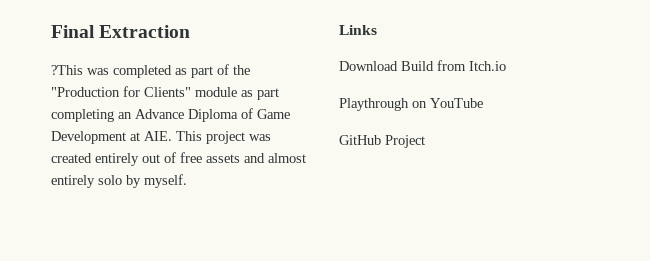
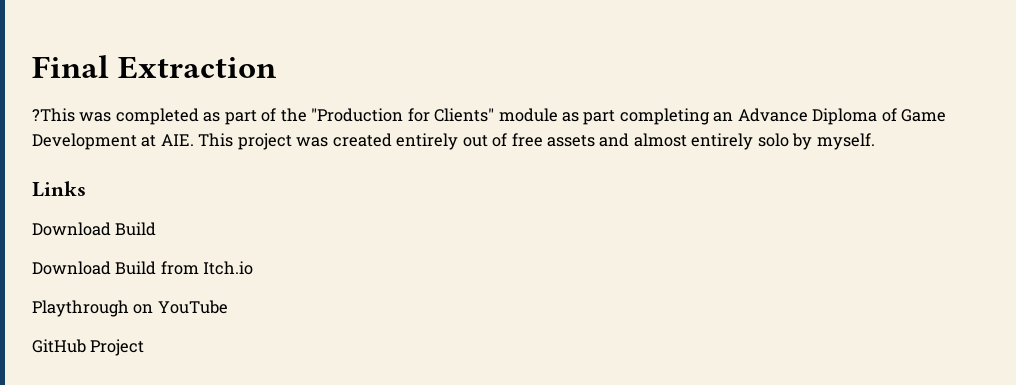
  Links
+ Download Build

